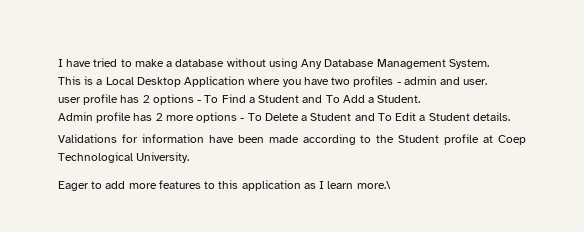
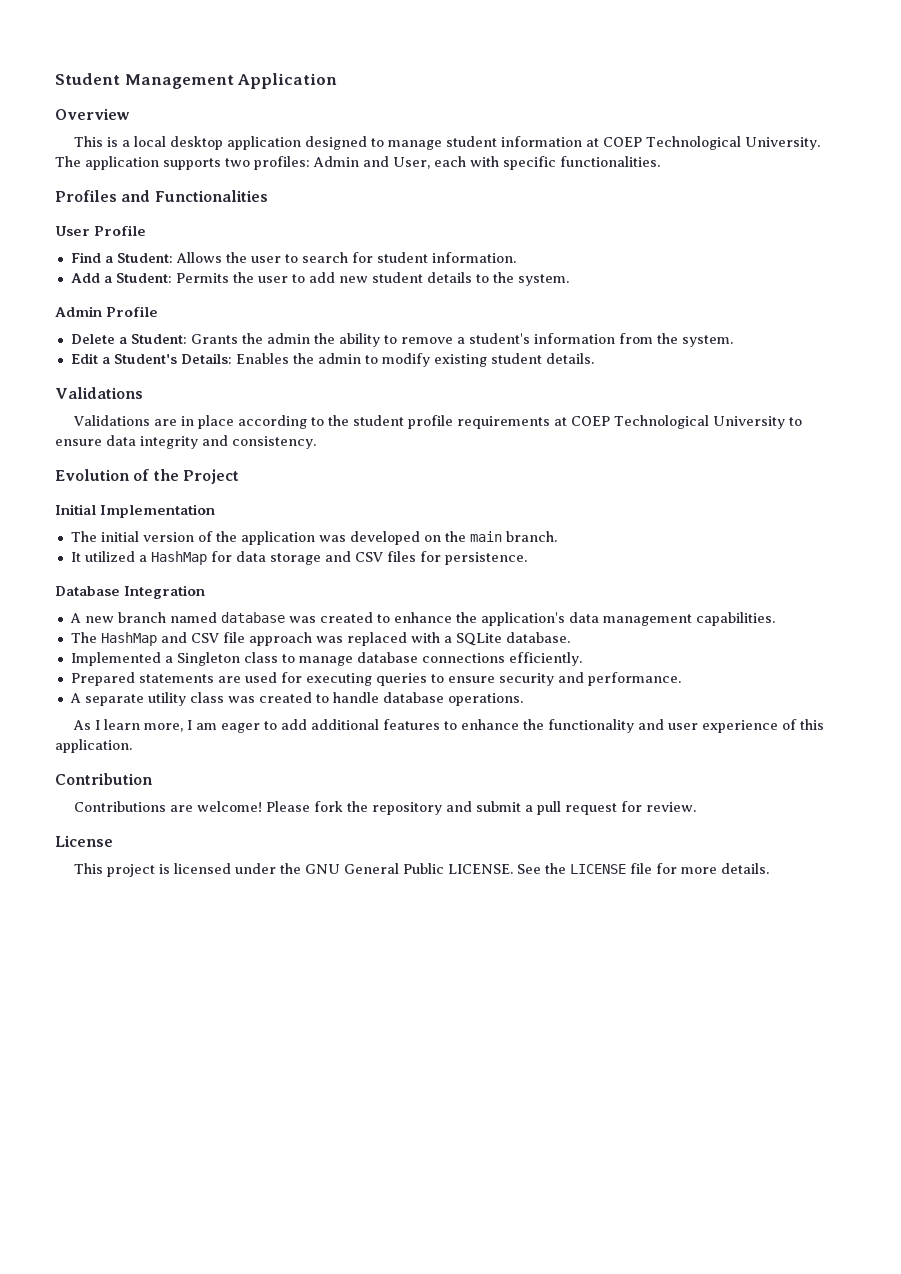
- I have tried to make a database without using Any Database Management System.
- This is a Local Desktop Application where you have two profiles - admin and user.
- user profile has 2 options - To Find a Student and To Add a Student.
- Admin profile has 2 more options - To Delete a Student and To Edit a Student details.
- Validations for information have been made according to the Student profile at Coep Technological University.
- Eager to add more features to this application as I learn more.\
+ Student Management Application
+ Overview
+ This is a local desktop application designed to manage student information at COEP Technological University. The application supports two profiles: Admin and User, each with specific functionalities.
+ Profiles and Functionalities
+ User Profile
+ Find a Student: Allows the user to search for student information.
+ Add a Student: Permits the user to add new student details to the system.
+ Admin Profile
+ Delete a Student: Grants the admin the ability to remove a student's information from the system.
+ Edit a Student's Details: Enables the admin to modify existing student details.
+ Validations
+ Validations are in place according to the student profile requirements at COEP Technological University to ensure data integrity and consistency.
+ Evolution of the Project
+ Initial Implementation
+ The initial version of the application was developed on the main branch.
+ It utilized a HashMap for data storage and CSV files for persistence.
+ Database Integration
+ A new branch named database was created to enhance the application's data management capabilities.
+ The HashMap and CSV file approach was replaced with a SQLite database.
+ Implemented a Singleton class to manage database connections efficiently.
+ Prepared statements are used for executing queries to ensure security and performance.
+ A separate utility class was created to handle database operations.
+ As I learn more, I am eager to add additional features to enhance the functionality and user experience of this application.
+ Contribution
+ Contributions are welcome! Please fork the repository and submit a pull request for review.
+ License
+ This project is licensed under the GNU General Public LICENSE. See the LICENSE file for more details.

